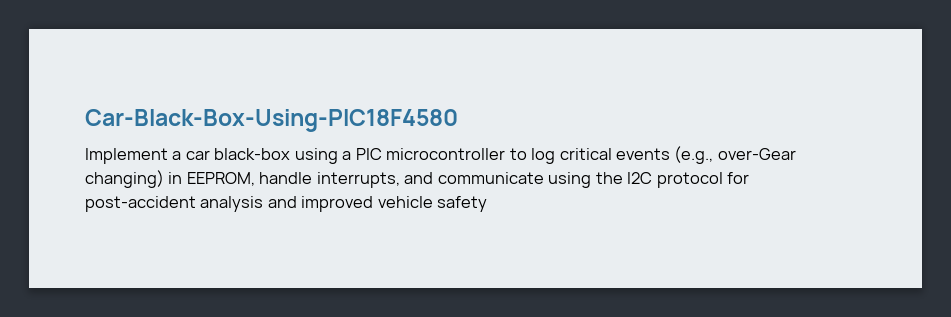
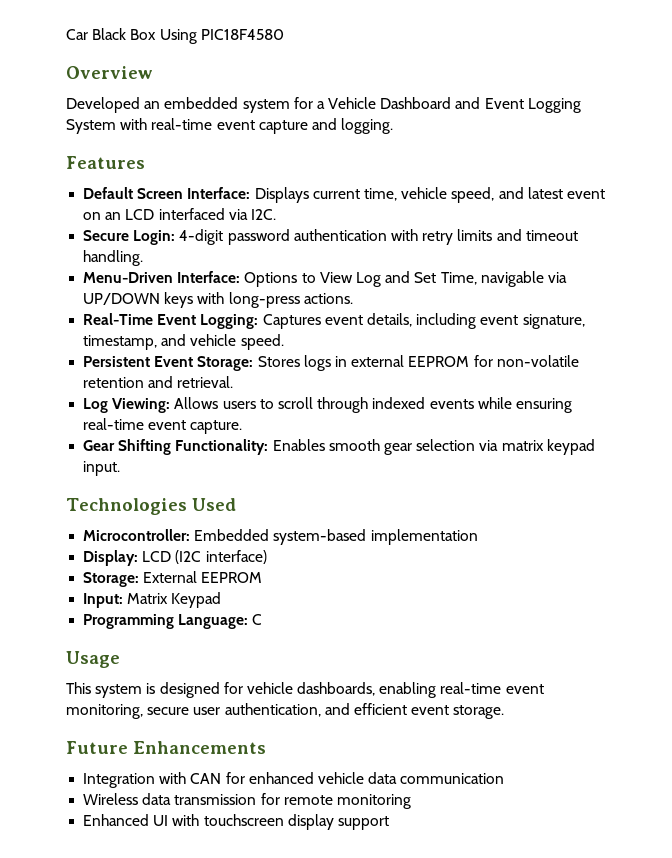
- Car-Black-Box-Using-PIC18F4580
- Implement a car black-box using a PIC microcontroller to log critical events (e.g., over-Gear changing) in EEPROM, handle interrupts, and communicate using the I2C protocol for post-accident analysis and improved vehicle safety
+ Car Black Box Using PIC18F4580
+ Overview
+ Developed an embedded system for a Vehicle Dashboard and Event Logging System with real-time event capture and logging.
+ Features
+ Default Screen Interface: Displays current time, vehicle speed, and latest event on an LCD interfaced via I2C.
+ Secure Login: 4-digit password authentication with retry limits and timeout handling.
+ Menu-Driven Interface: Options to View Log and Set Time, navigable via UP/DOWN keys with long-press actions.
+ Real-Time Event Logging: Captures event details, including event signature, timestamp, and vehicle speed.
+ Persistent Event Storage: Stores logs in external EEPROM for non-volatile retention and retrieval.
+ Log Viewing: Allows users to scroll through indexed events while ensuring real-time event capture.
+ Gear Shifting Functionality: Enables smooth gear selection via matrix keypad input.
+ Technologies Used
+ Microcontroller: Embedded system-based implementation
+ Display: LCD (I2C interface)
+ Storage: External EEPROM
+ Input: Matrix Keypad
+ Programming Language: C
+ Usage
+ This system is designed for vehicle dashboards, enabling real-time event monitoring, secure user authentication, and efficient event storage.
+ Future Enhancements
+ Integration with CAN for enhanced vehicle data communication
+ Wireless data transmission for remote monitoring
+ Enhanced UI with touchscreen display support

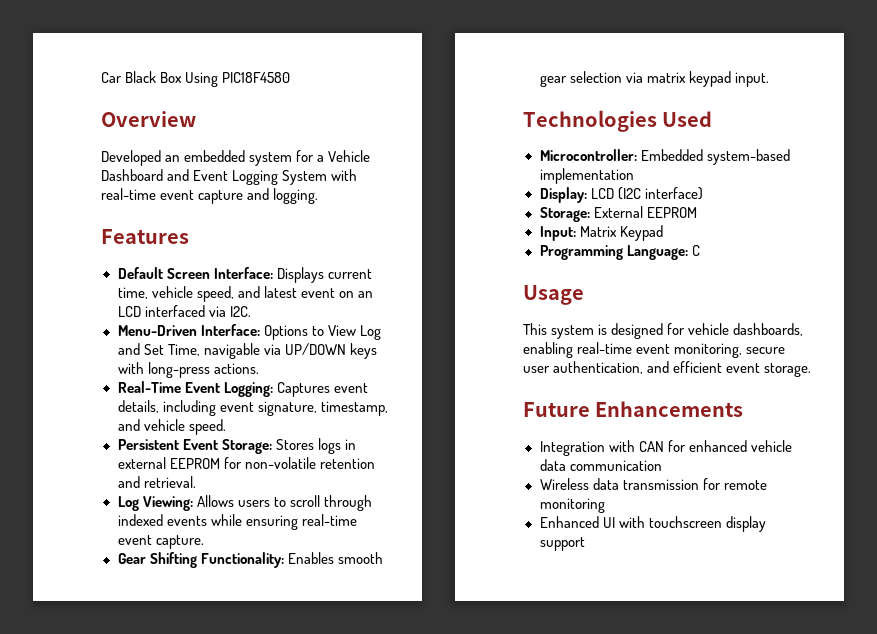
- Secure Login: 4-digit password authentication with retry limits and timeout handling.

